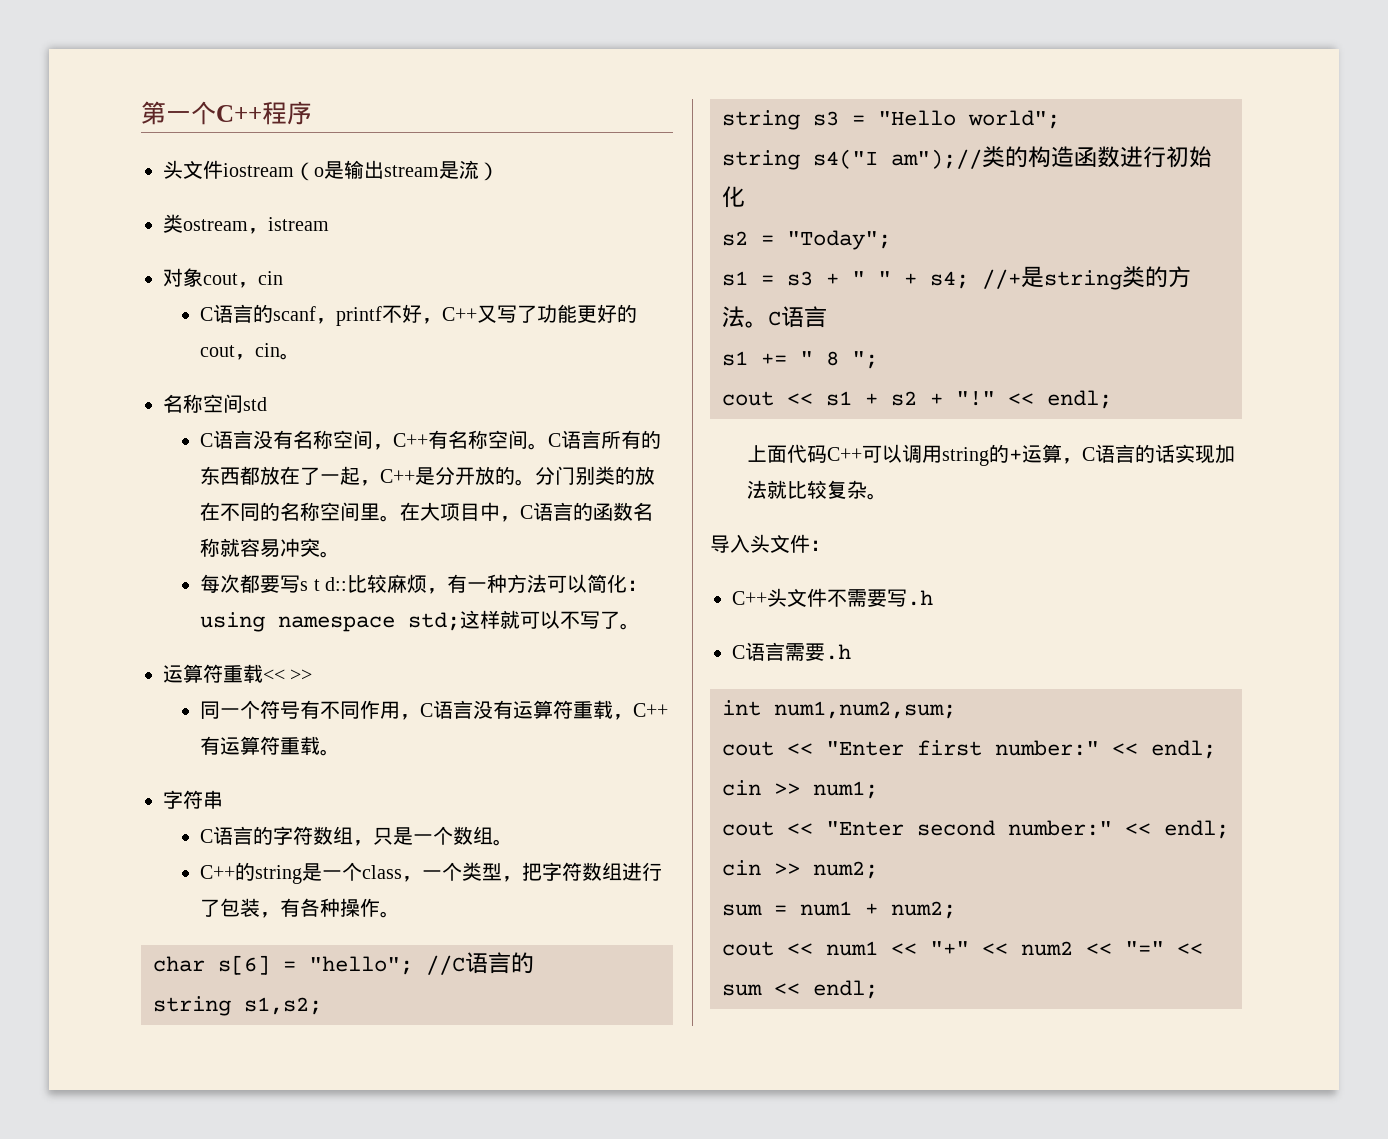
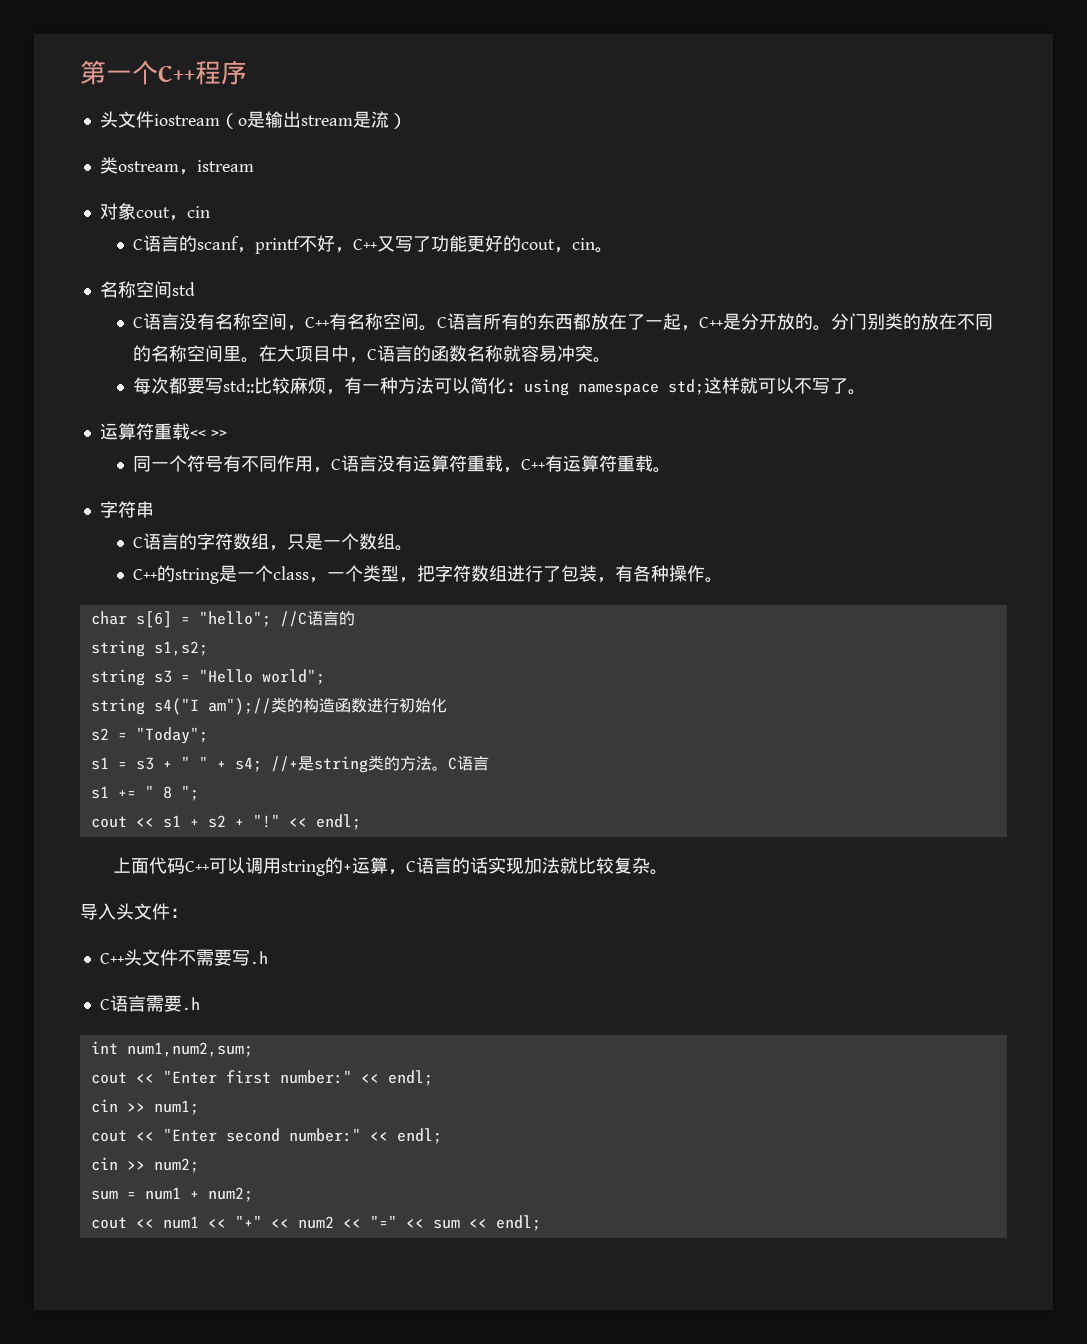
- 每次都要写s t d::比较麻烦，有一种方法可以简化：using namespace std;这样就可以不写了。
+ 每次都要写std::比较麻烦，有一种方法可以简化：using namespace std;这样就可以不写了。

